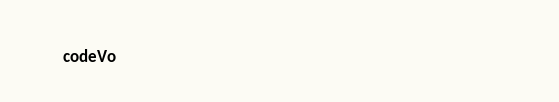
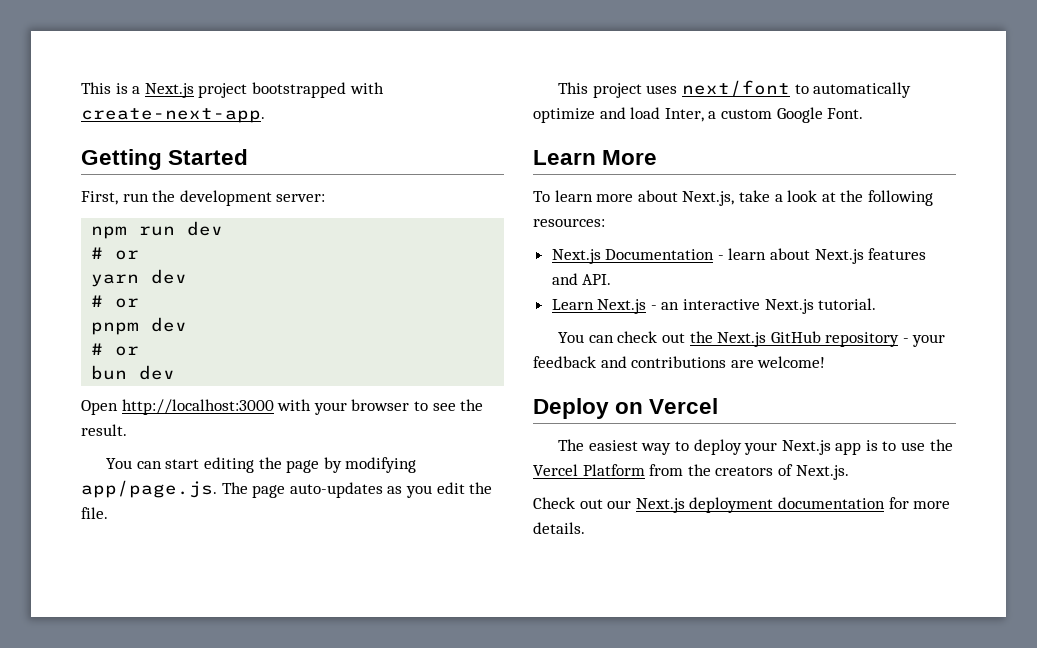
- codeVo
+ This is a Next.js project bootstrapped with create-next-app.
+ Getting Started
+ First, run the development server:
+ npm run dev
+ # or
+ yarn dev
+ # or
+ pnpm dev
+ # or
+ bun dev
+ Open http://localhost:3000 with your browser to see the result.
+ You can start editing the page by modifying app/page.js. The page auto-updates as you edit the file.
+ This project uses next/font to automatically optimize and load Inter, a custom Google Font.
+ Learn More
+ To learn more about Next.js, take a look at the following resources:
+ Next.js Documentation - learn about Next.js features and API.
+ Learn Next.js - an interactive Next.js tutorial.
+ You can check out the Next.js GitHub repository - your feedback and contributions are welcome!
+ Deploy on Vercel
+ The easiest way to deploy your Next.js app is to use the Vercel Platform from the creators of Next.js.
+ Check out our Next.js deployment documentation for more details.

